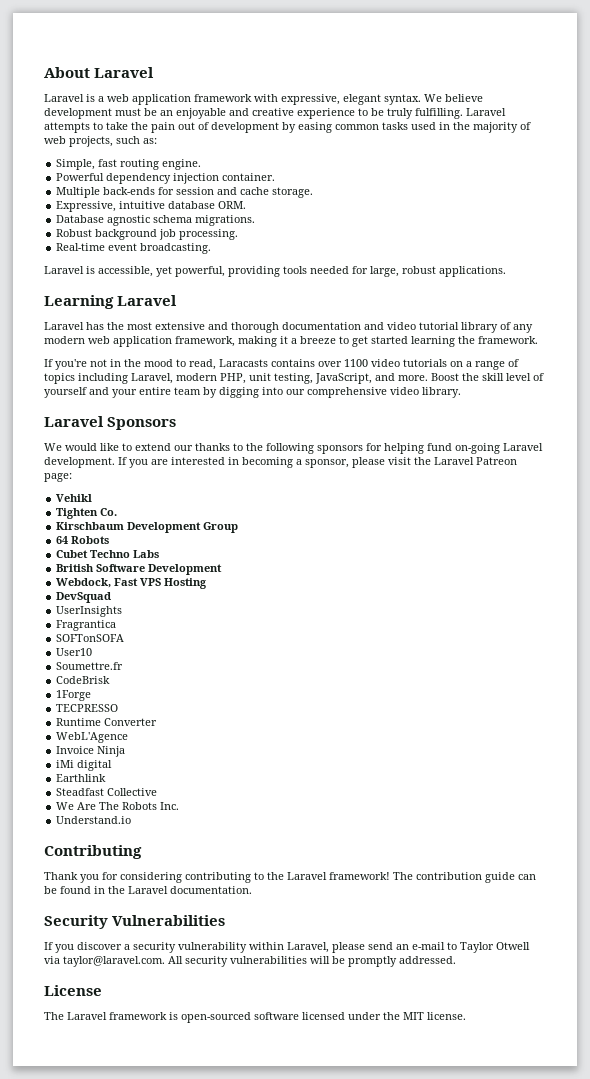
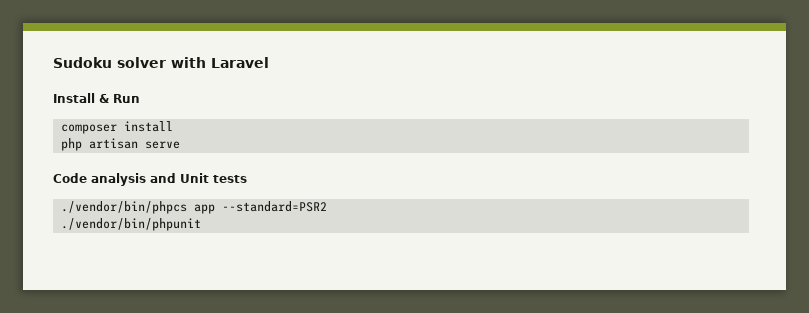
- About Laravel
- Laravel is a web application framework with expressive, elegant syntax. We believe development must be an enjoyable and creative experience to be truly fulfilling. Laravel attempts to take the pain out of development by easing common tasks used in the majority of web projects, such as:
- Simple, fast routing engine.
- Powerful dependency injection container.
- Multiple back-ends for session and cache storage.
- Expressive, intuitive database ORM.
- Database agnostic schema migrations.
- Robust background job processing.
- Real-time event broadcasting.
- Laravel is accessible, yet powerful, providing tools needed for large, robust applications.
- Learning Laravel
- Laravel has the most extensive and thorough documentation and video tutorial library of any modern web application framework, making it a breeze to get started learning the framework.
- If you're not in the mood to read, Laracasts contains over 1100 video tutorials on a range of topics including Laravel, modern PHP, unit testing, JavaScript, and more. Boost the skill level of yourself and your entire team by digging into our comprehensive video library.
- Laravel Sponsors
- We would like to extend our thanks to the following sponsors for helping fund on-going Laravel development. If you are interested in becoming a sponsor, please visit the Laravel Patreon page:
- Vehikl
- Tighten Co.
- Kirschbaum Development Group
- 64 Robots
- Cubet Techno Labs
- British Software Development
- Webdock, Fast VPS Hosting
- DevSquad
- UserInsights
- Fragrantica
- SOFTonSOFA
- User10
- Soumettre.fr
- CodeBrisk
- 1Forge
- TECPRESSO
- Runtime Converter
- WebL'Agence
- Invoice Ninja
- iMi digital
- Earthlink
- Steadfast Collective
- We Are The Robots Inc.
- Understand.io
- Contributing
- Thank you for considering contributing to the Laravel framework! The contribution guide can be found in the Laravel documentation.
- Security Vulnerabilities
- If you discover a security vulnerability within Laravel, please send an e-mail to Taylor Otwell via taylor@laravel.com. All security vulnerabilities will be promptly addressed.
- License
- The Laravel framework is open-sourced software licensed under the MIT license.
+ Sudoku solver with Laravel
+ Install & Run
+ composer install
+ php artisan serve
+ Code analysis and Unit tests
+ ./vendor/bin/phpcs app --standard=PSR2
+ ./vendor/bin/phpunit

